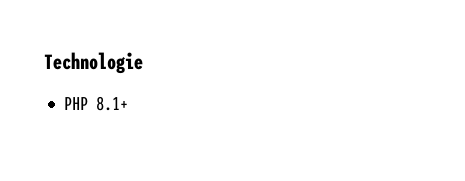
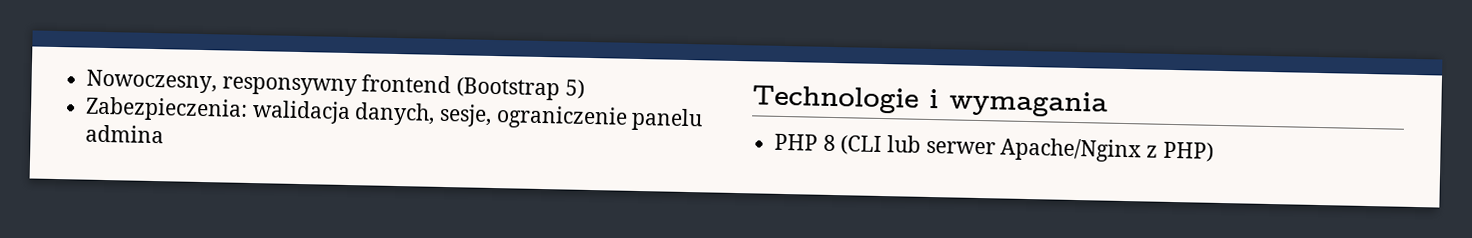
+ Nowoczesny, responsywny frontend (Bootstrap 5)
+ Zabezpieczenia: walidacja danych, sesje, ograniczenie panelu admina
- Technologie
+ Technologie i wymagania
- PHP 8.1+
+ PHP 8 (CLI lub serwer Apache/Nginx z PHP)

